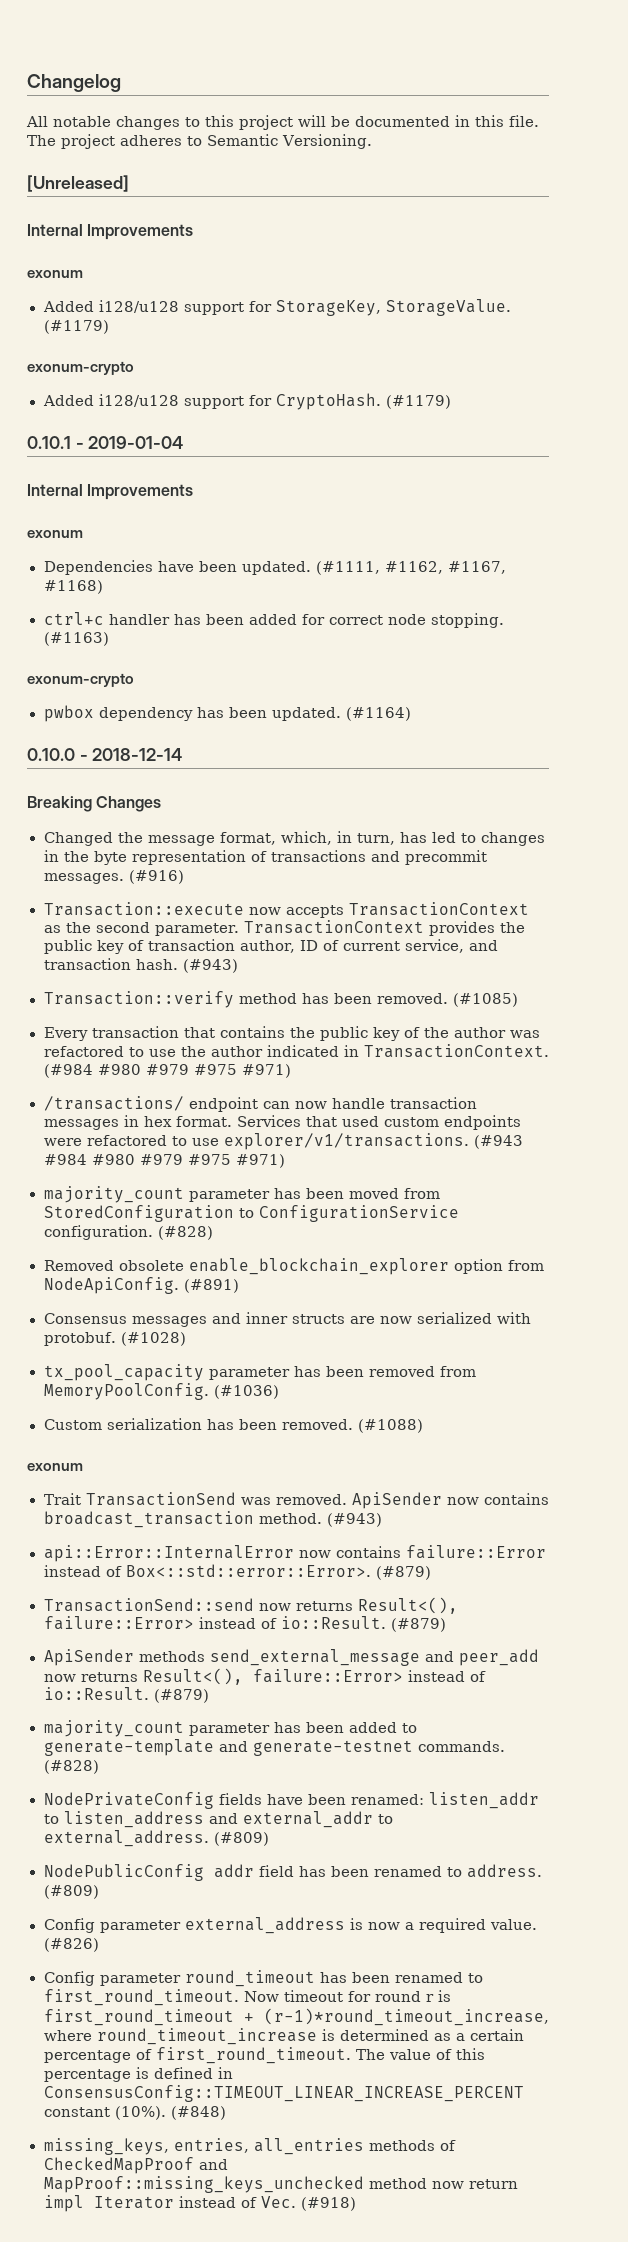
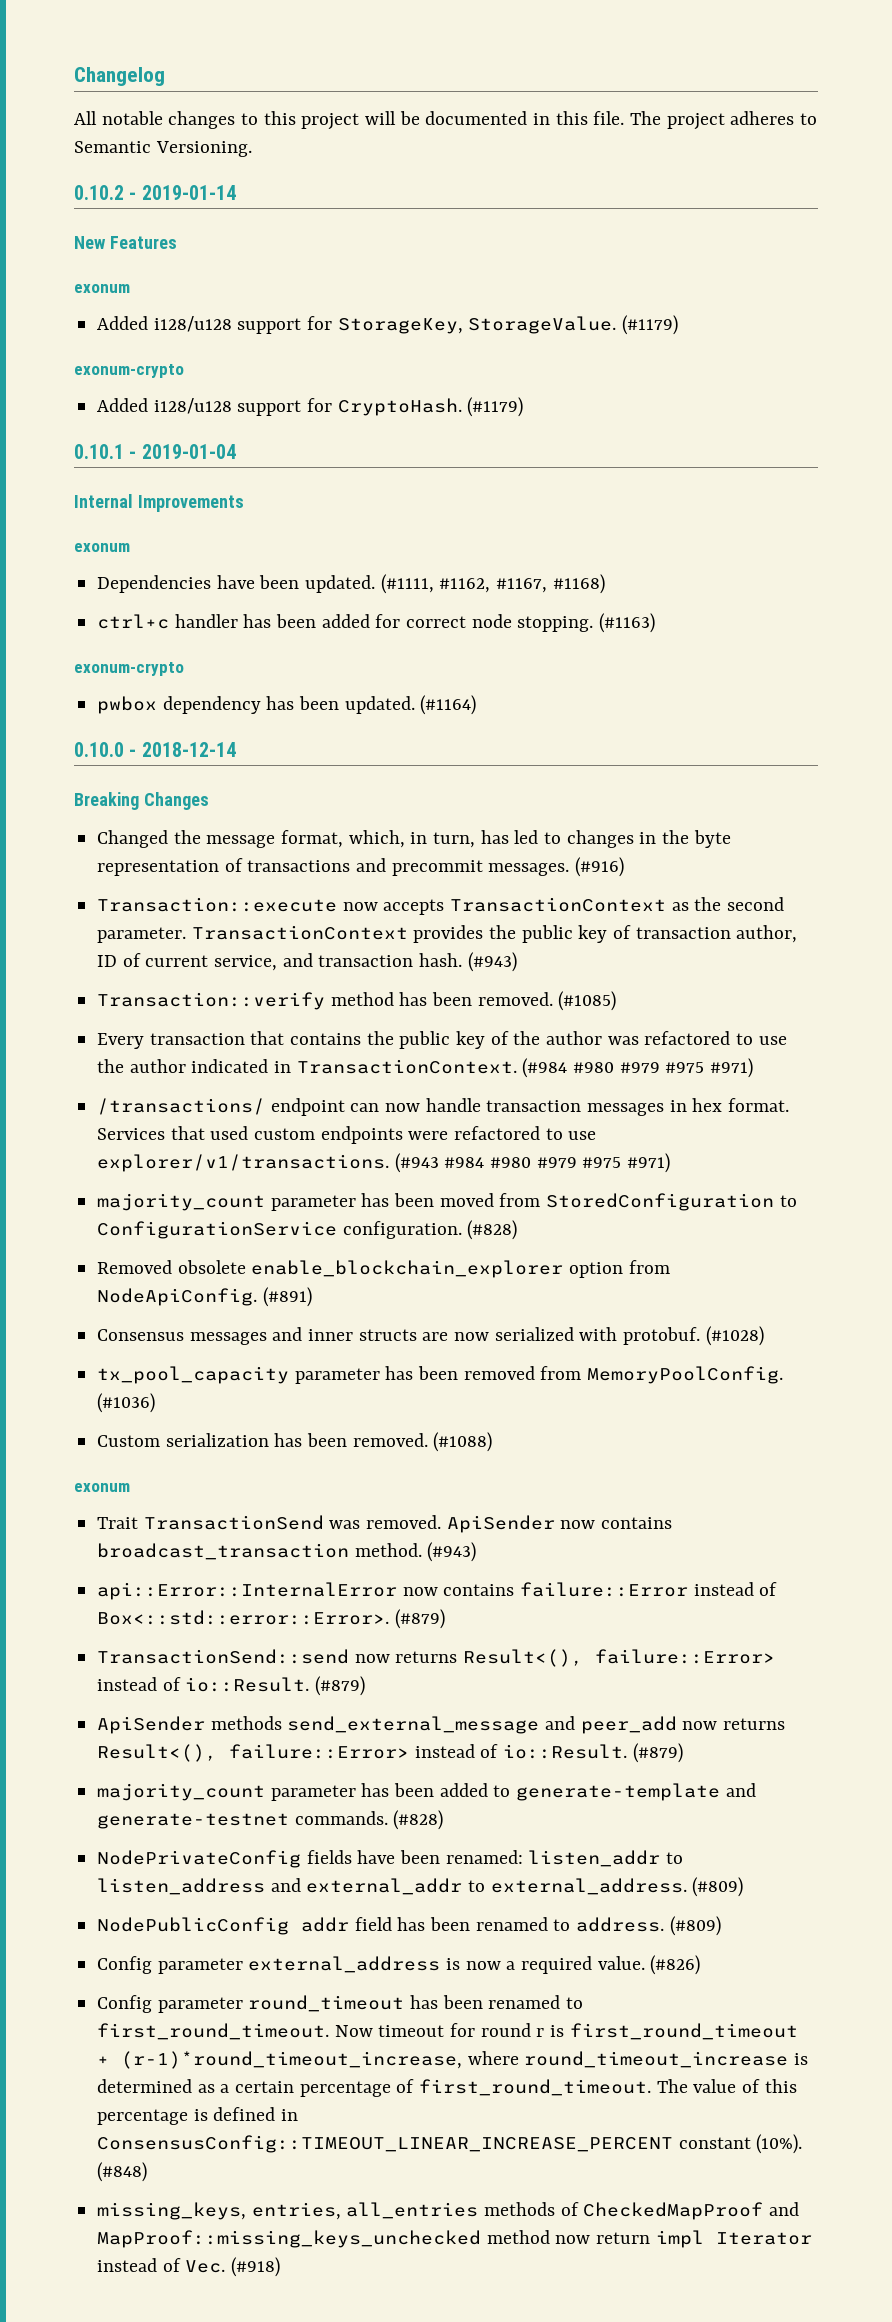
- [Unreleased]
- Internal Improvements
+ 0.10.2 - 2019-01-14
+ New Features

